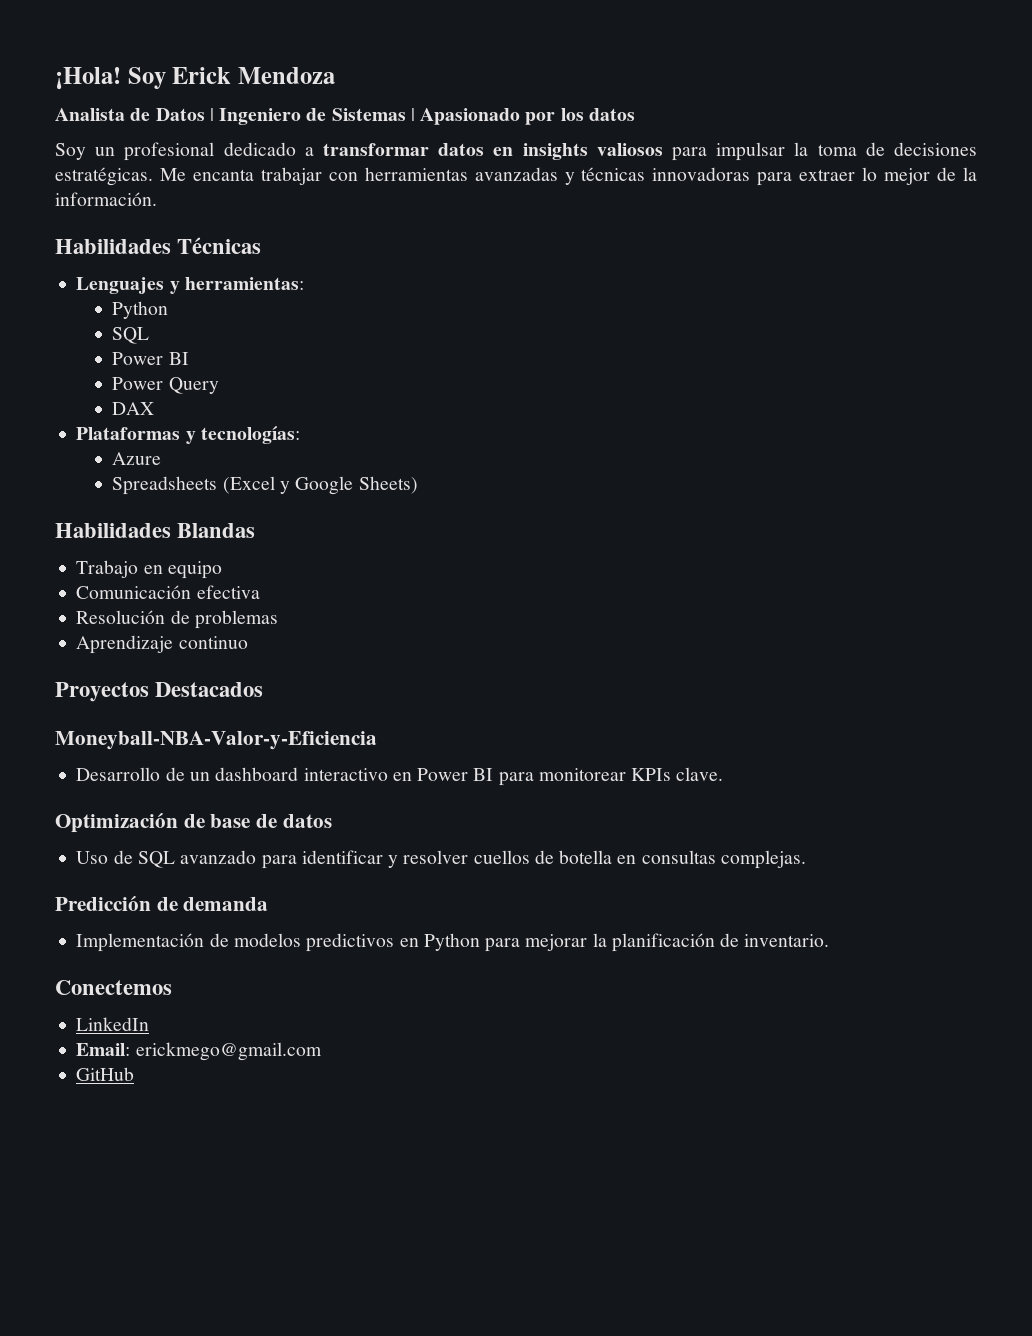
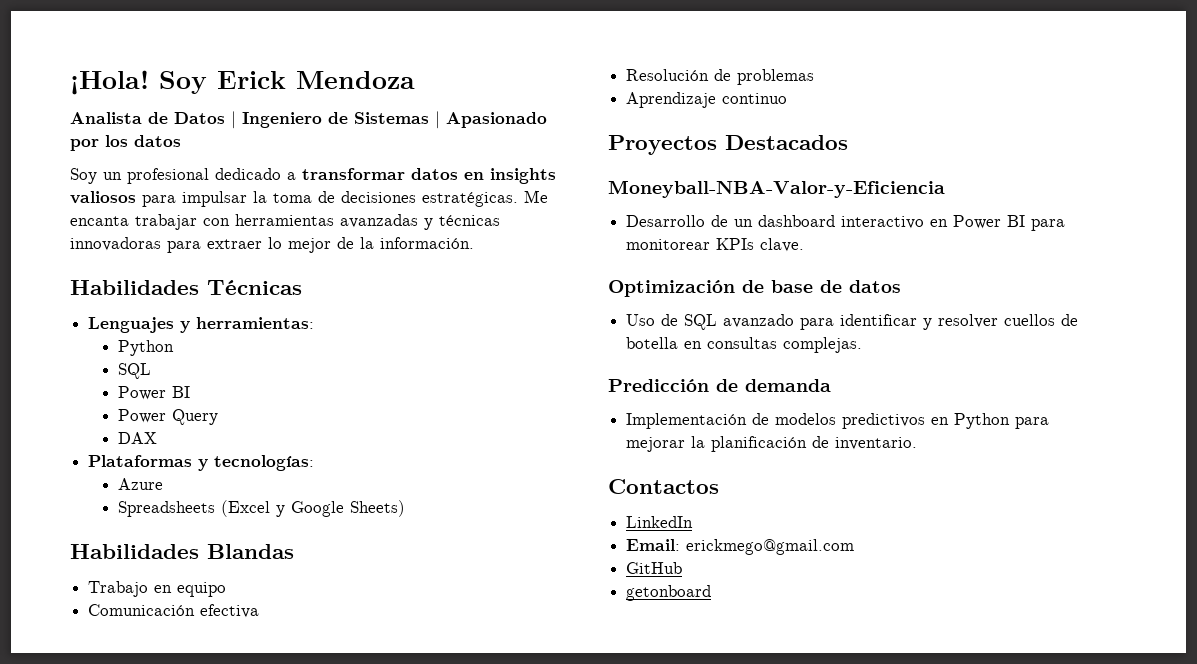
- Conectemos
+ Contactos
+ getonboard

